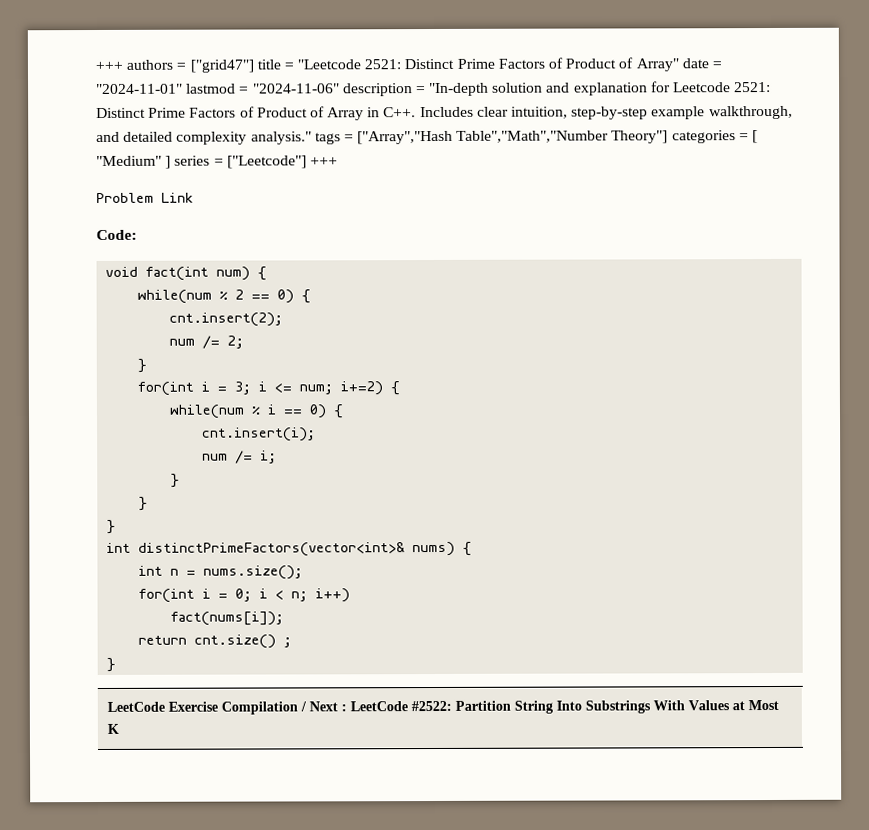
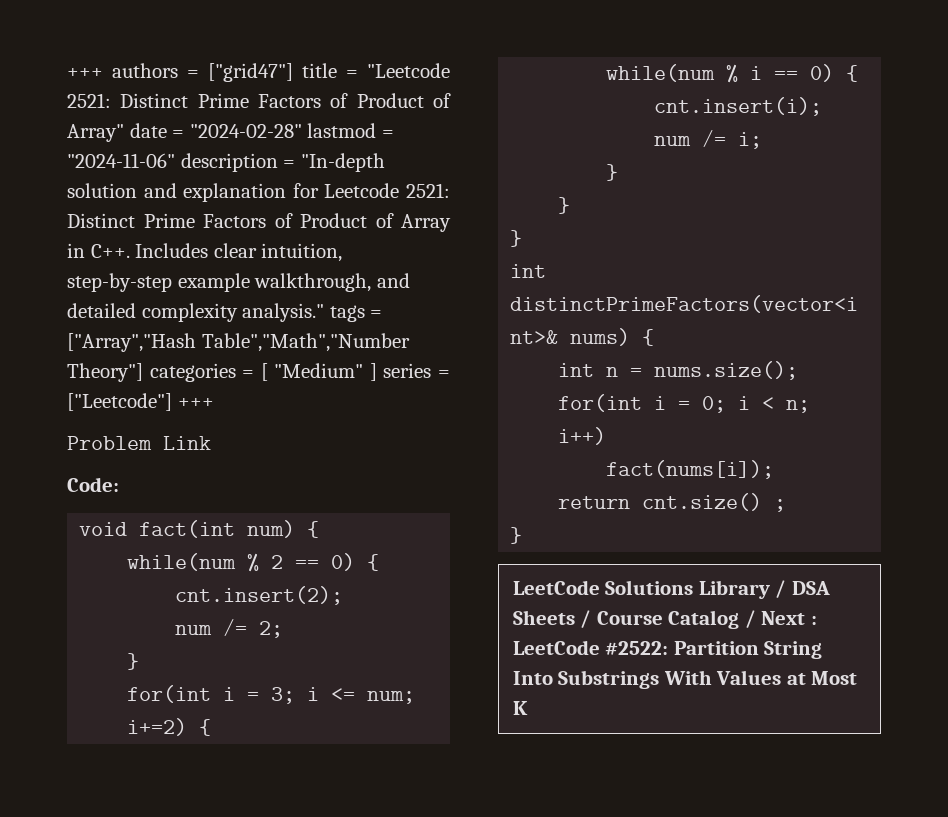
- Distinct Prime Factors of Product of Array" date = "2024-11-01" lastmod = "2024-11-06" description = "In-depth solution and explanation for Leetcode 2521:
+ Distinct Prime Factors of Product of Array" date = "2024-02-28" lastmod = "2024-11-06" description = "In-depth solution and explanation for Leetcode 2521:
- LeetCode Exercise Compilation / Next : LeetCode #2522: Partition String Into Substrings With Values at Most K
+ LeetCode Solutions Library / DSA Sheets / Course Catalog / Next : LeetCode #2522: Partition String Into Substrings With Values at Most K

